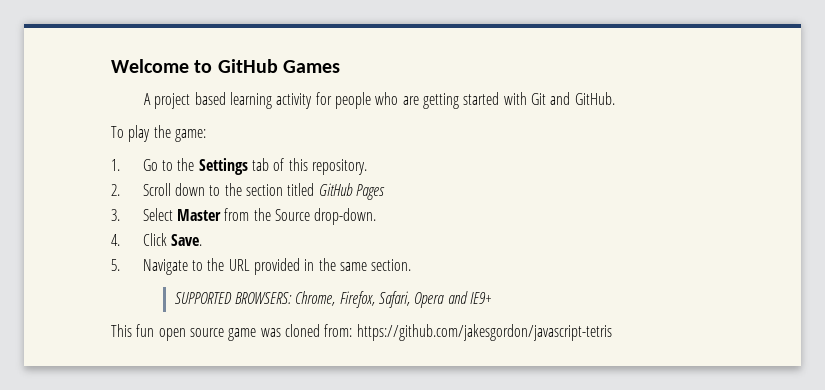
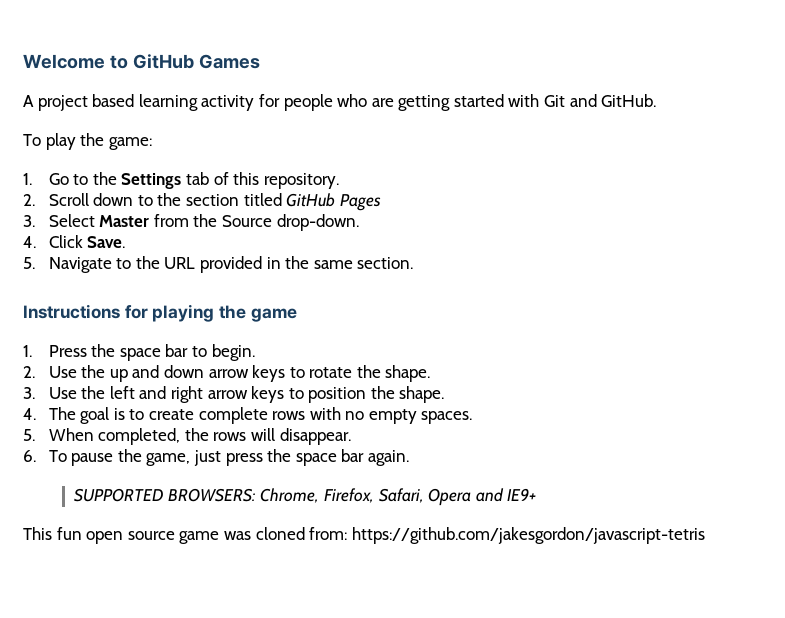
+ Instructions for playing the game
+ 1. Press the space bar to begin.
+ 2. Use the up and down arrow keys to rotate the shape.
+ 3. Use the left and right arrow keys to position the shape.
+ 4. The goal is to create complete rows with no empty spaces.
+ 5. When completed, the rows will disappear.
+ 6. To pause the game, just press the space bar again.

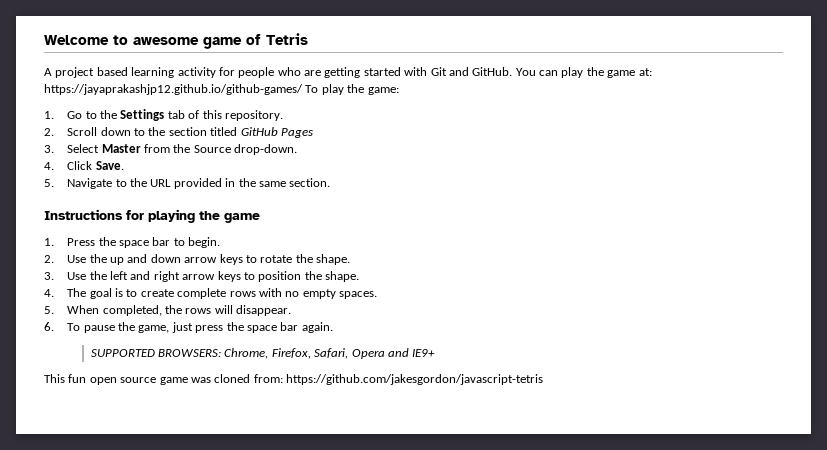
- Welcome to GitHub Games
+ Welcome to awesome game of Tetris
- A project based learning activity for people who are getting started with Git and GitHub.
- To play the game:
+ A project based learning activity for people who are getting started with Git and GitHub. You can play the game at: https://jayaprakashjp12.github.io/github-games/ To play the game:

